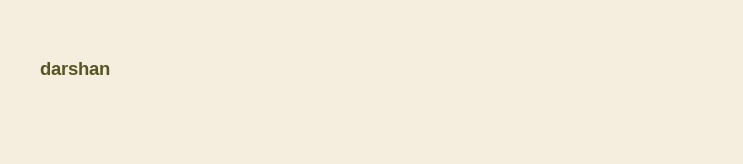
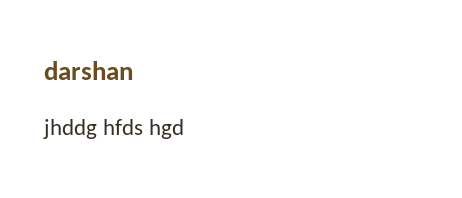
+ jhddg hfds hgd

